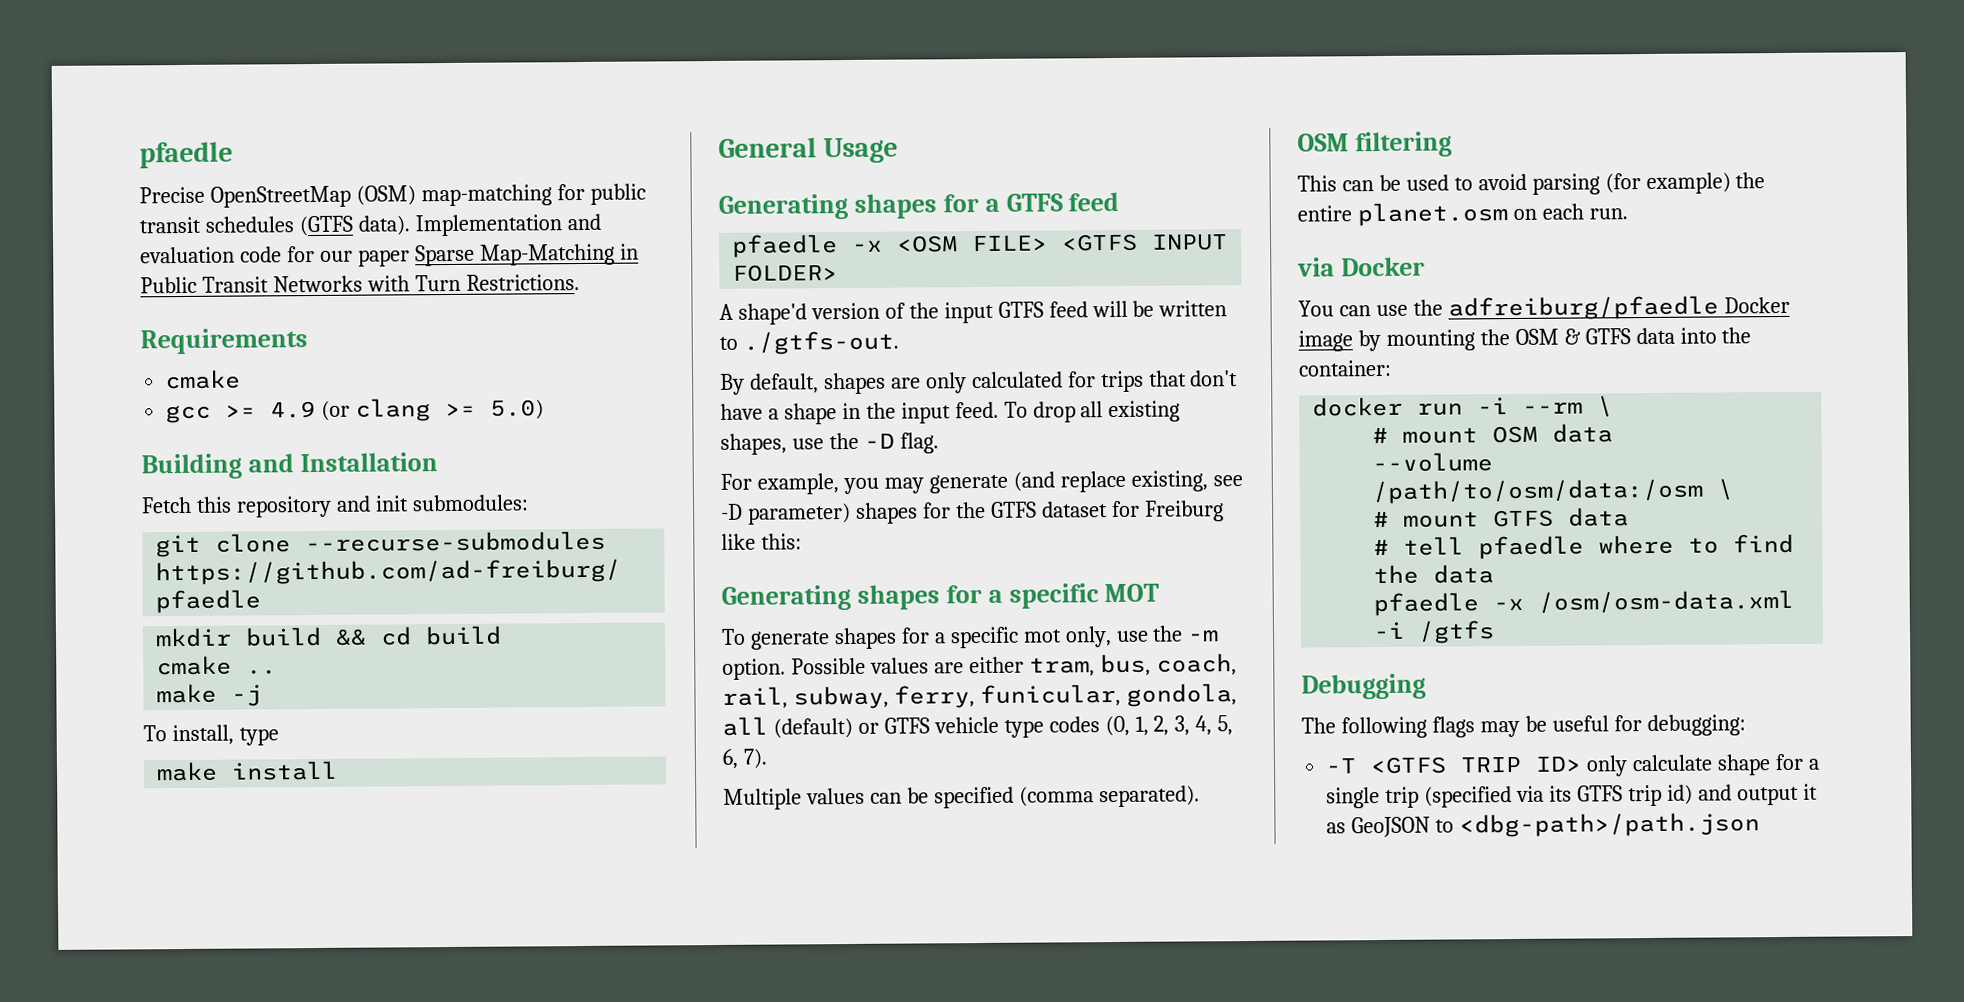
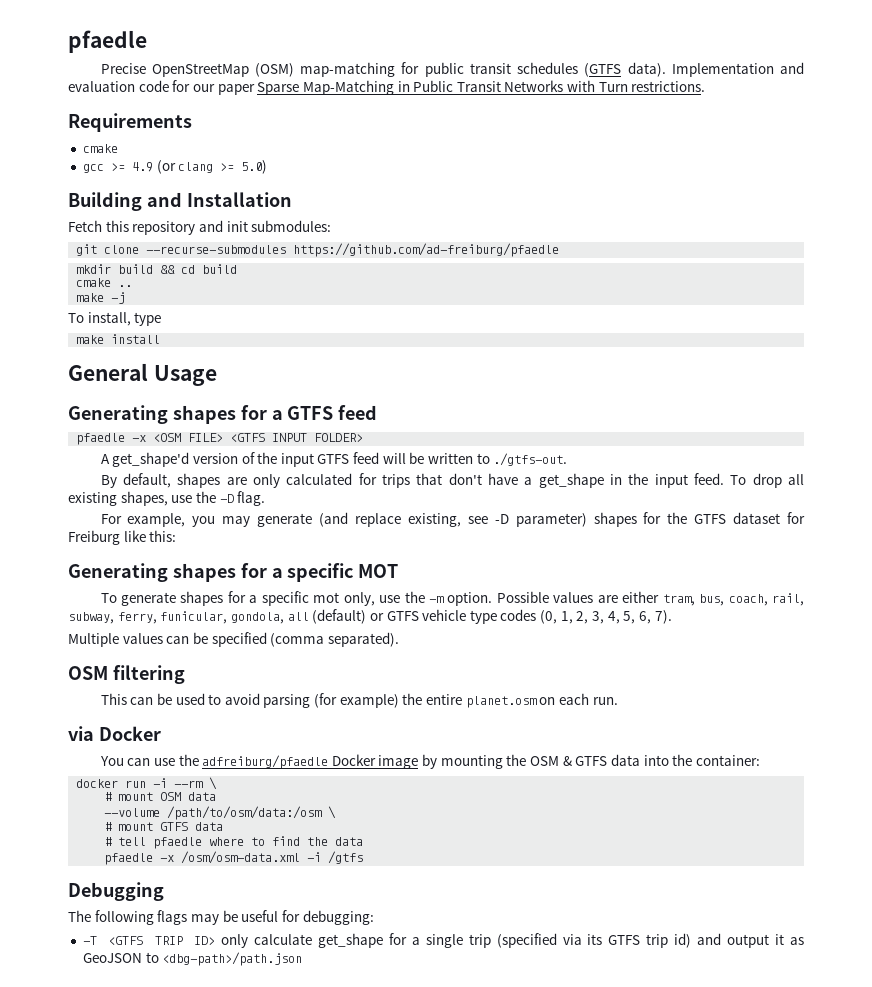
- Implementation and evaluation code for our paper Sparse Map-Matching in Public Transit Networks with Turn Restrictions.
+ Implementation and evaluation code for our paper Sparse Map-Matching in Public Transit Networks with Turn restrictions.
- A shape'd version of the input GTFS feed will be written to ./gtfs-out.
+ A get_shape'd version of the input GTFS feed will be written to ./gtfs-out.
- By default, shapes are only calculated for trips that don't have a shape in the input feed.
+ By default, shapes are only calculated for trips that don't have a get_shape in the input feed.
- -T <GTFS TRIP ID> only calculate shape for a single trip (specified via its GTFS trip id) and output it as GeoJSON to <dbg-path>/path.json
+ -T <GTFS TRIP ID> only calculate get_shape for a single trip (specified via its GTFS trip id) and output it as GeoJSON to <dbg-path>/path.json

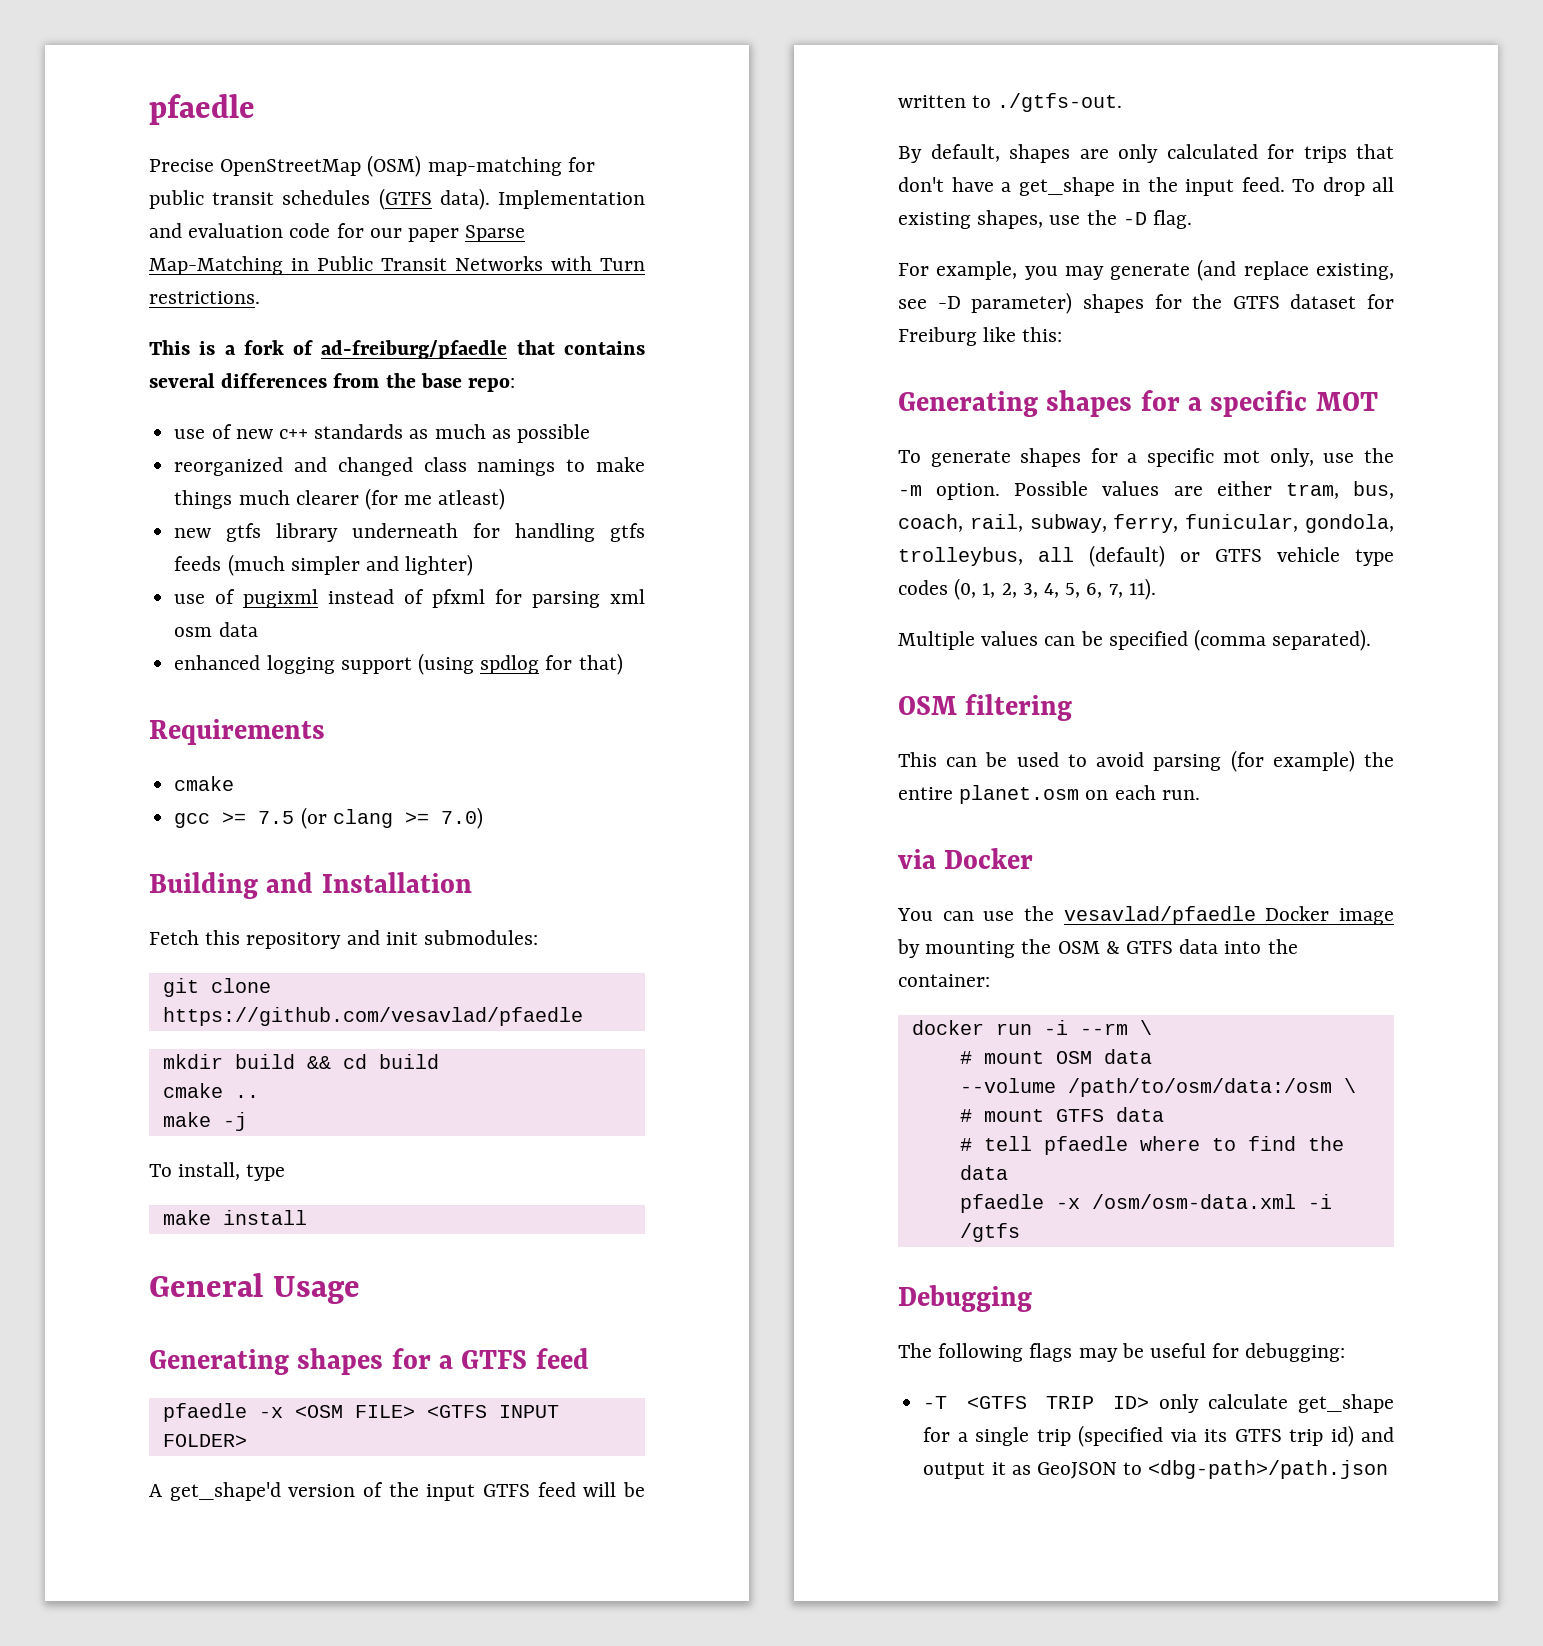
+ This is a fork of ad-freiburg/pfaedle that contains several differences from the base repo:
+ use of new c++ standards as much as possible
+ reorganized and changed class namings to make things much clearer (for me atleast)
+ new gtfs library underneath for handling gtfs feeds (much simpler and lighter)
+ use of pugixml instead of pfxml for parsing xml osm data
+ enhanced logging support (using spdlog for that)
- gcc >= 4.9 (or clang >= 5.0)
+ gcc >= 7.5 (or clang >= 7.0)
- git clone --recurse-submodules https://github.com/ad-freiburg/pfaedle
+ git clone https://github.com/vesavlad/pfaedle
- Possible values are either tram, bus, coach, rail, subway, ferry, funicular, gondola, all (default) or GTFS vehicle type codes (0, 1, 2, 3, 4, 5, 6, 7).
+ Possible values are either tram, bus, coach, rail, subway, ferry, funicular, gondola, trolleybus, all (default) or GTFS vehicle type codes (0, 1, 2, 3, 4, 5, 6, 7, 11).
- You can use the adfreiburg/pfaedle Docker image by mounting the OSM & GTFS data into the container:
+ You can use the vesavlad/pfaedle Docker image by mounting the OSM & GTFS data into the container:

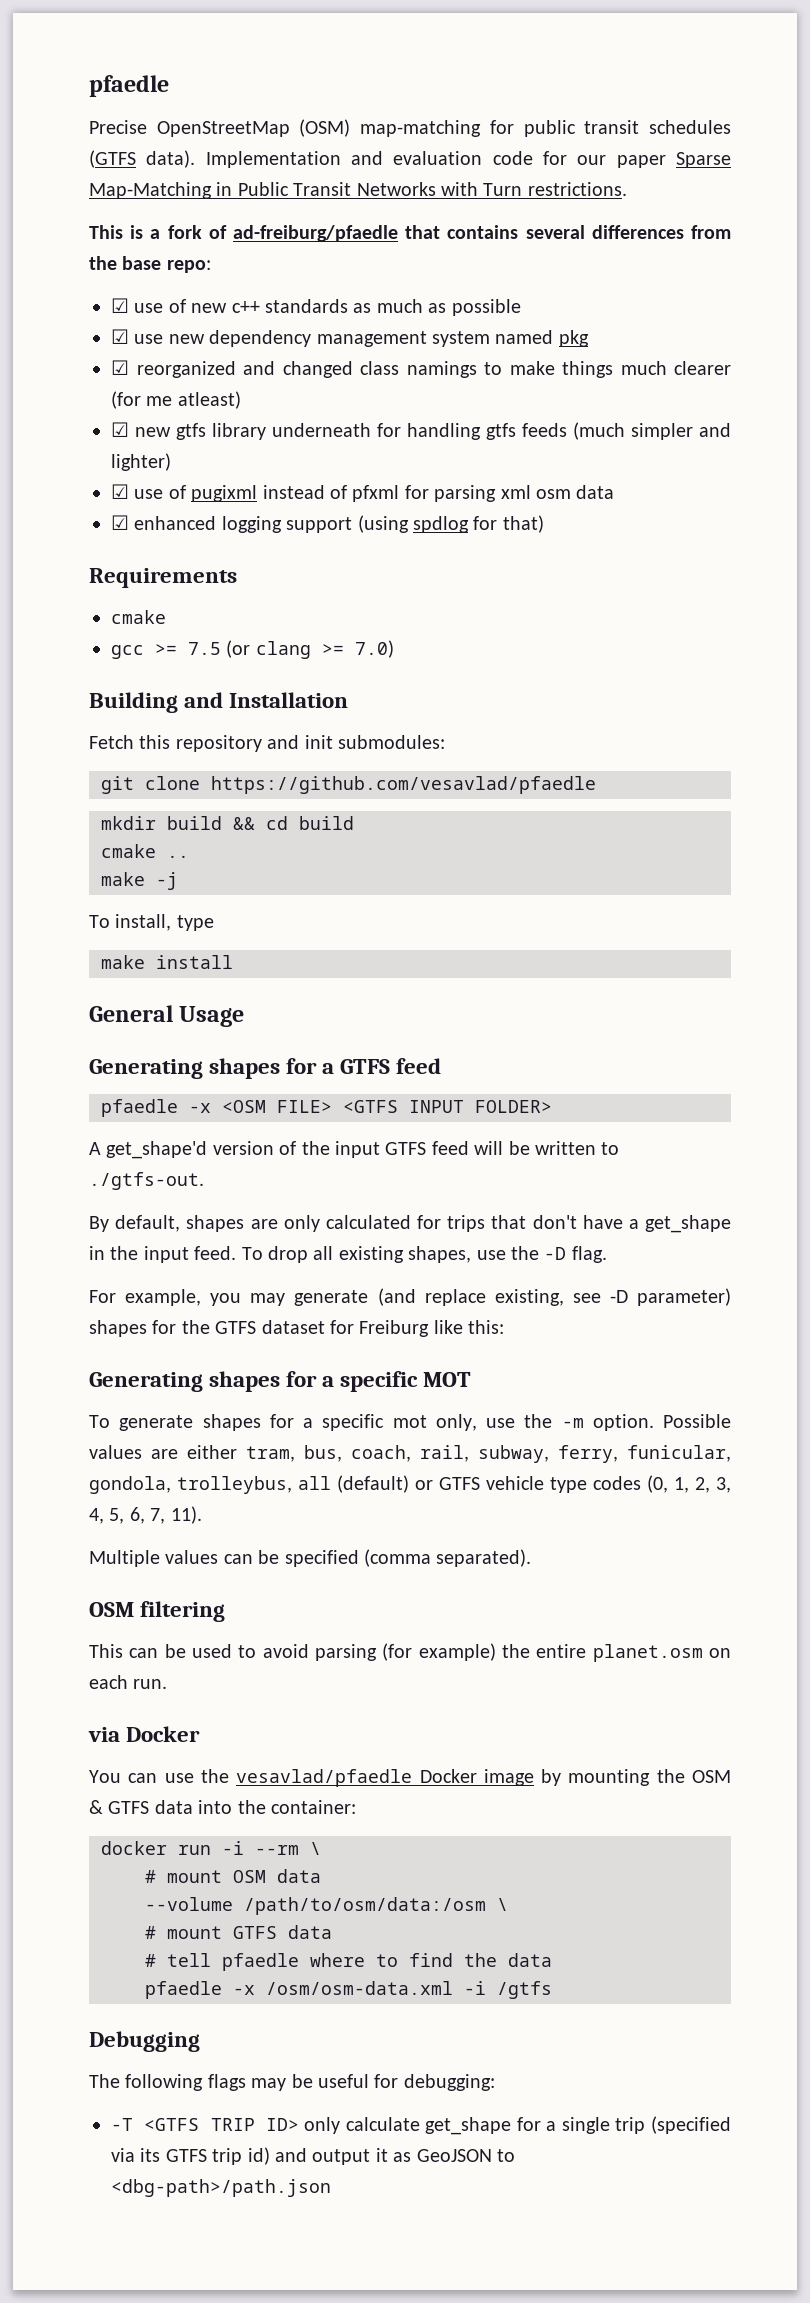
- use of new c++ standards as much as possible
+ ☑ use of new c++ standards as much as possible
- reorganized and changed class namings to make things much clearer (for me atleast)
+ ☑ use new dependency management system named pkg
+ ☑ reorganized and changed class namings to make things much clearer (for me atleast)
- new gtfs library underneath for handling gtfs feeds (much simpler and lighter)
+ ☑ new gtfs library underneath for handling gtfs feeds (much simpler and lighter)
- use of pugixml instead of pfxml for parsing xml osm data
+ ☑ use of pugixml instead of pfxml for parsing xml osm data
- enhanced logging support (using spdlog for that)
+ ☑ enhanced logging support (using spdlog for that)

